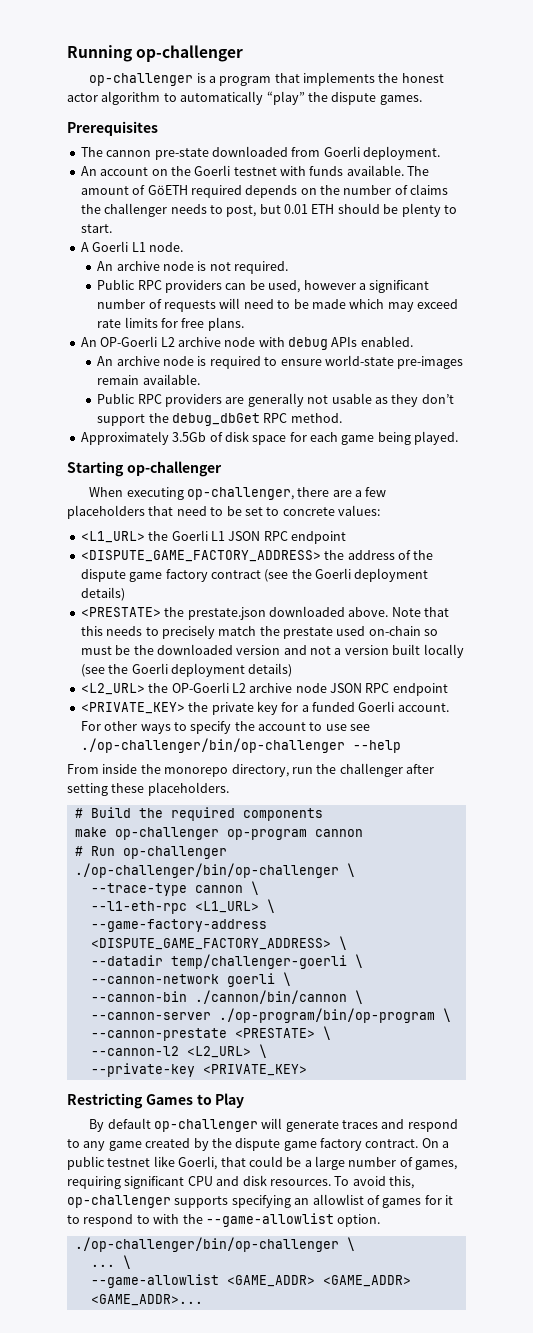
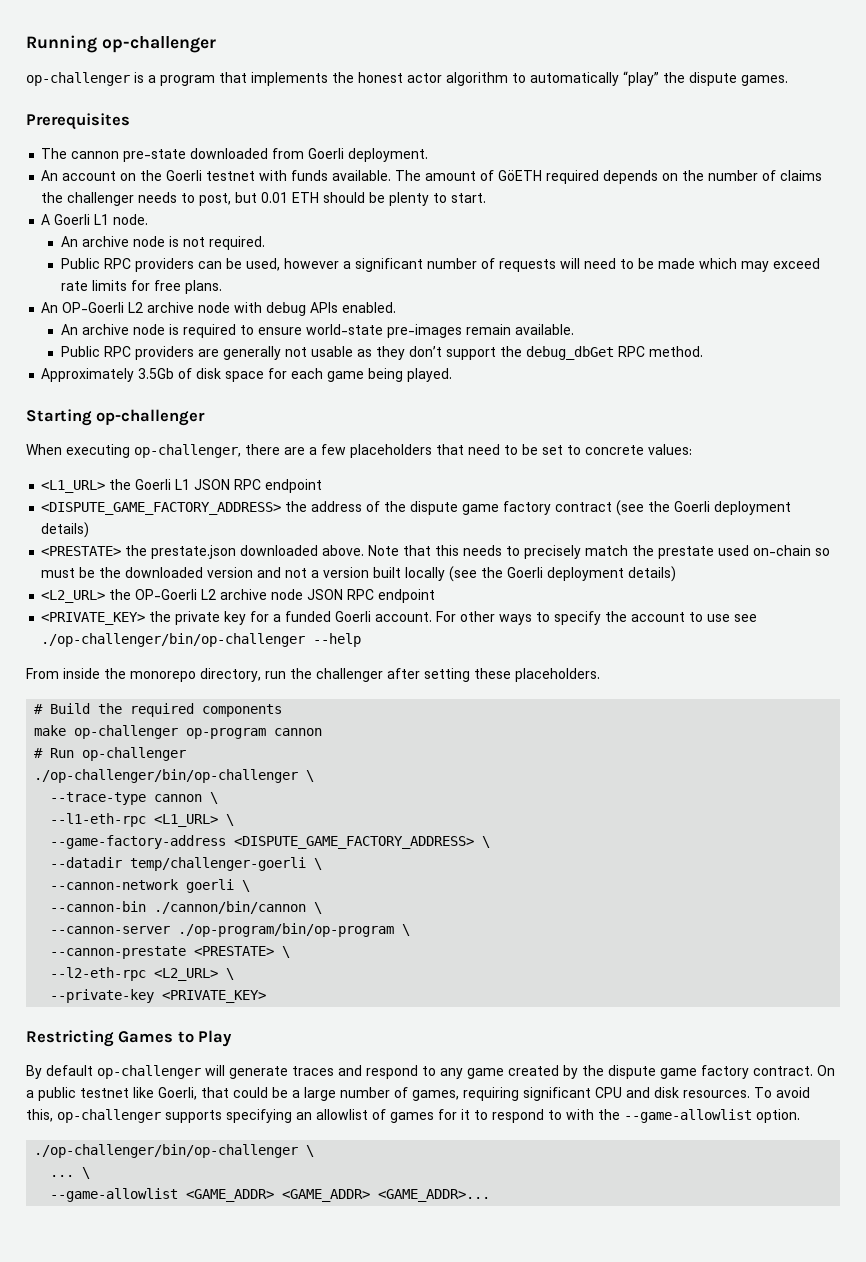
- --cannon-l2 <L2_URL> \
+ --l2-eth-rpc <L2_URL> \

